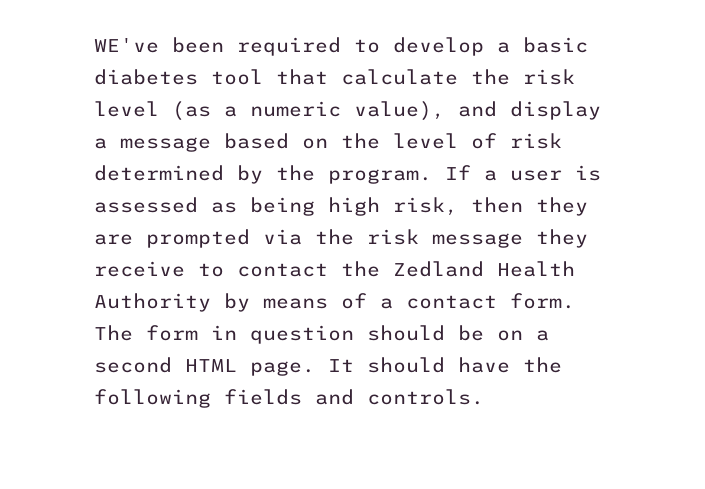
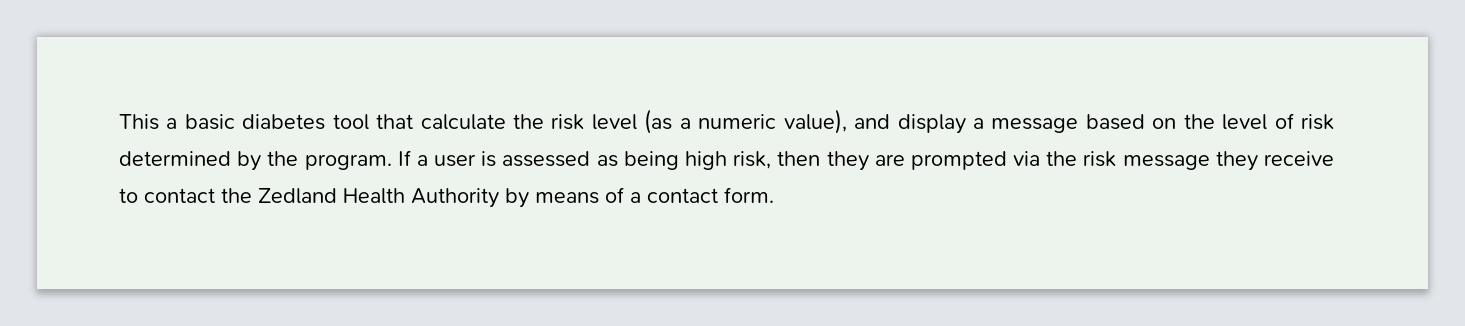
- WE've been required to develop a basic diabetes tool that calculate the risk level (as a numeric value), and display a message based on the level of risk determined by the program.
+ This a basic diabetes tool that calculate the risk level (as a numeric value), and display a message based on the level of risk determined by the program.
- The form in question should be on a second HTML page. It should have the following fields and controls.

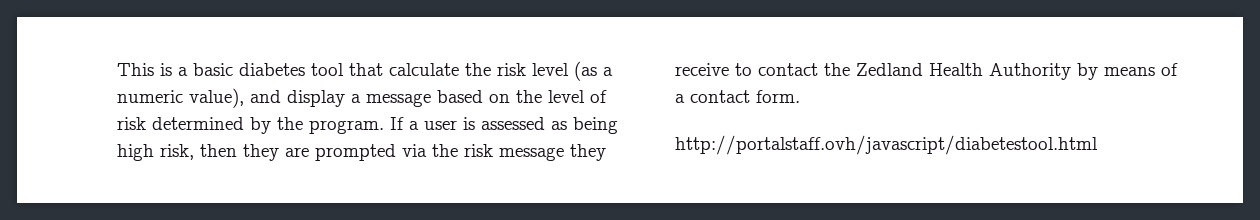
- This a basic diabetes tool that calculate the risk level (as a numeric value), and display a message based on the level of risk determined by the program.
+ This is a basic diabetes tool that calculate the risk level (as a numeric value), and display a message based on the level of risk determined by the program.
+ http://portalstaff.ovh/javascript/diabetestool.html

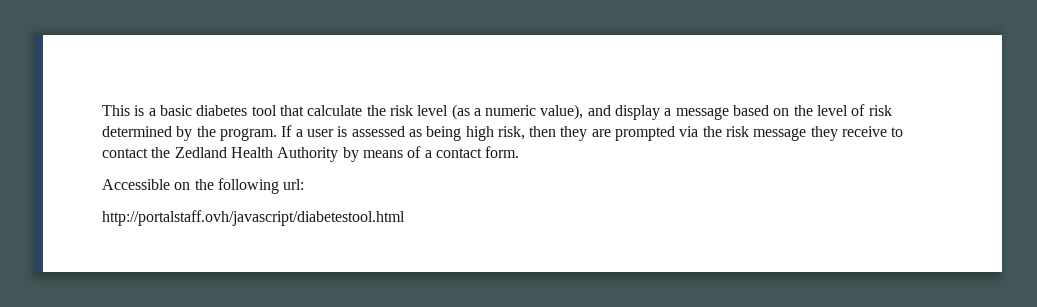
+ Accessible on the following url:

